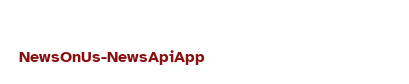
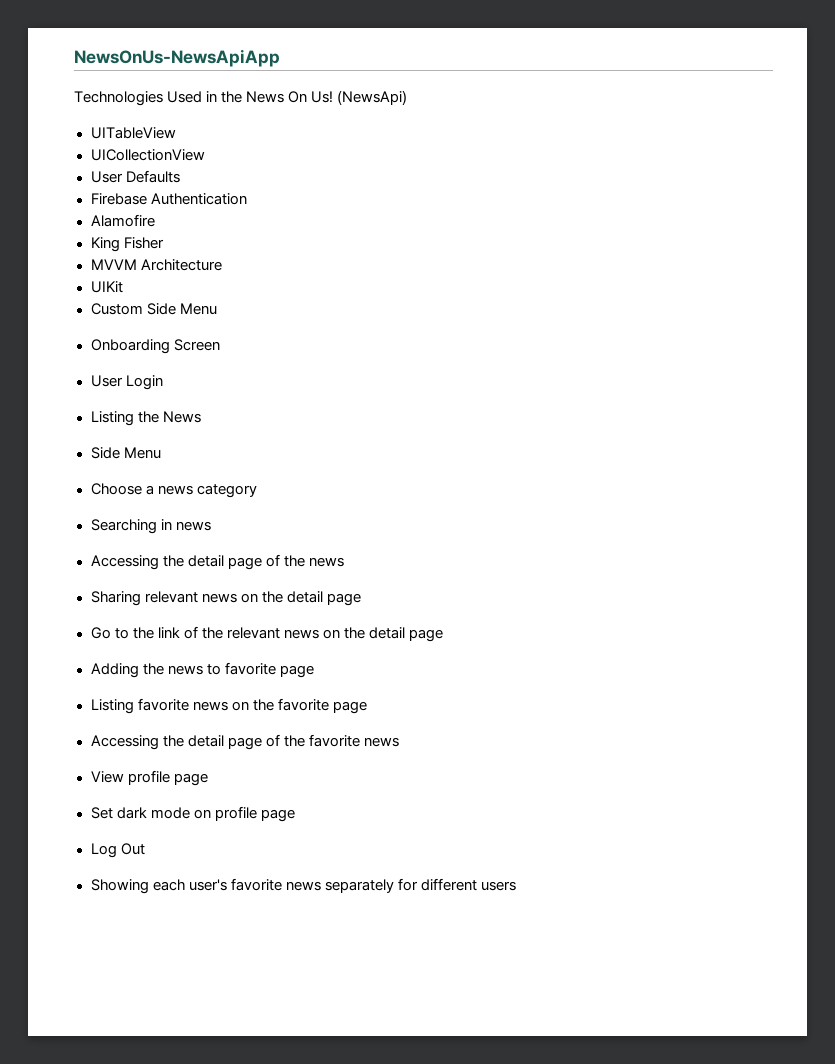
+ Technologies Used in the News On Us! (NewsApi)
+ UITableView
+ UICollectionView
+ User Defaults
+ Firebase Authentication
+ Alamofire
+ King Fisher
+ MVVM Architecture
+ UIKit
+ Custom Side Menu
+ Onboarding Screen
+ User Login
+ Listing the News
+ Side Menu
+ Choose a news category
+ Searching in news
+ Accessing the detail page of the news
+ Sharing relevant news on the detail page
+ Go to the link of the relevant news on the detail page
+ Adding the news to favorite page
+ Listing favorite news on the favorite page
+ Accessing the detail page of the favorite news
+ View profile page
+ Set dark mode on profile page
+ Log Out
+ Showing each user's favorite news separately for different users

